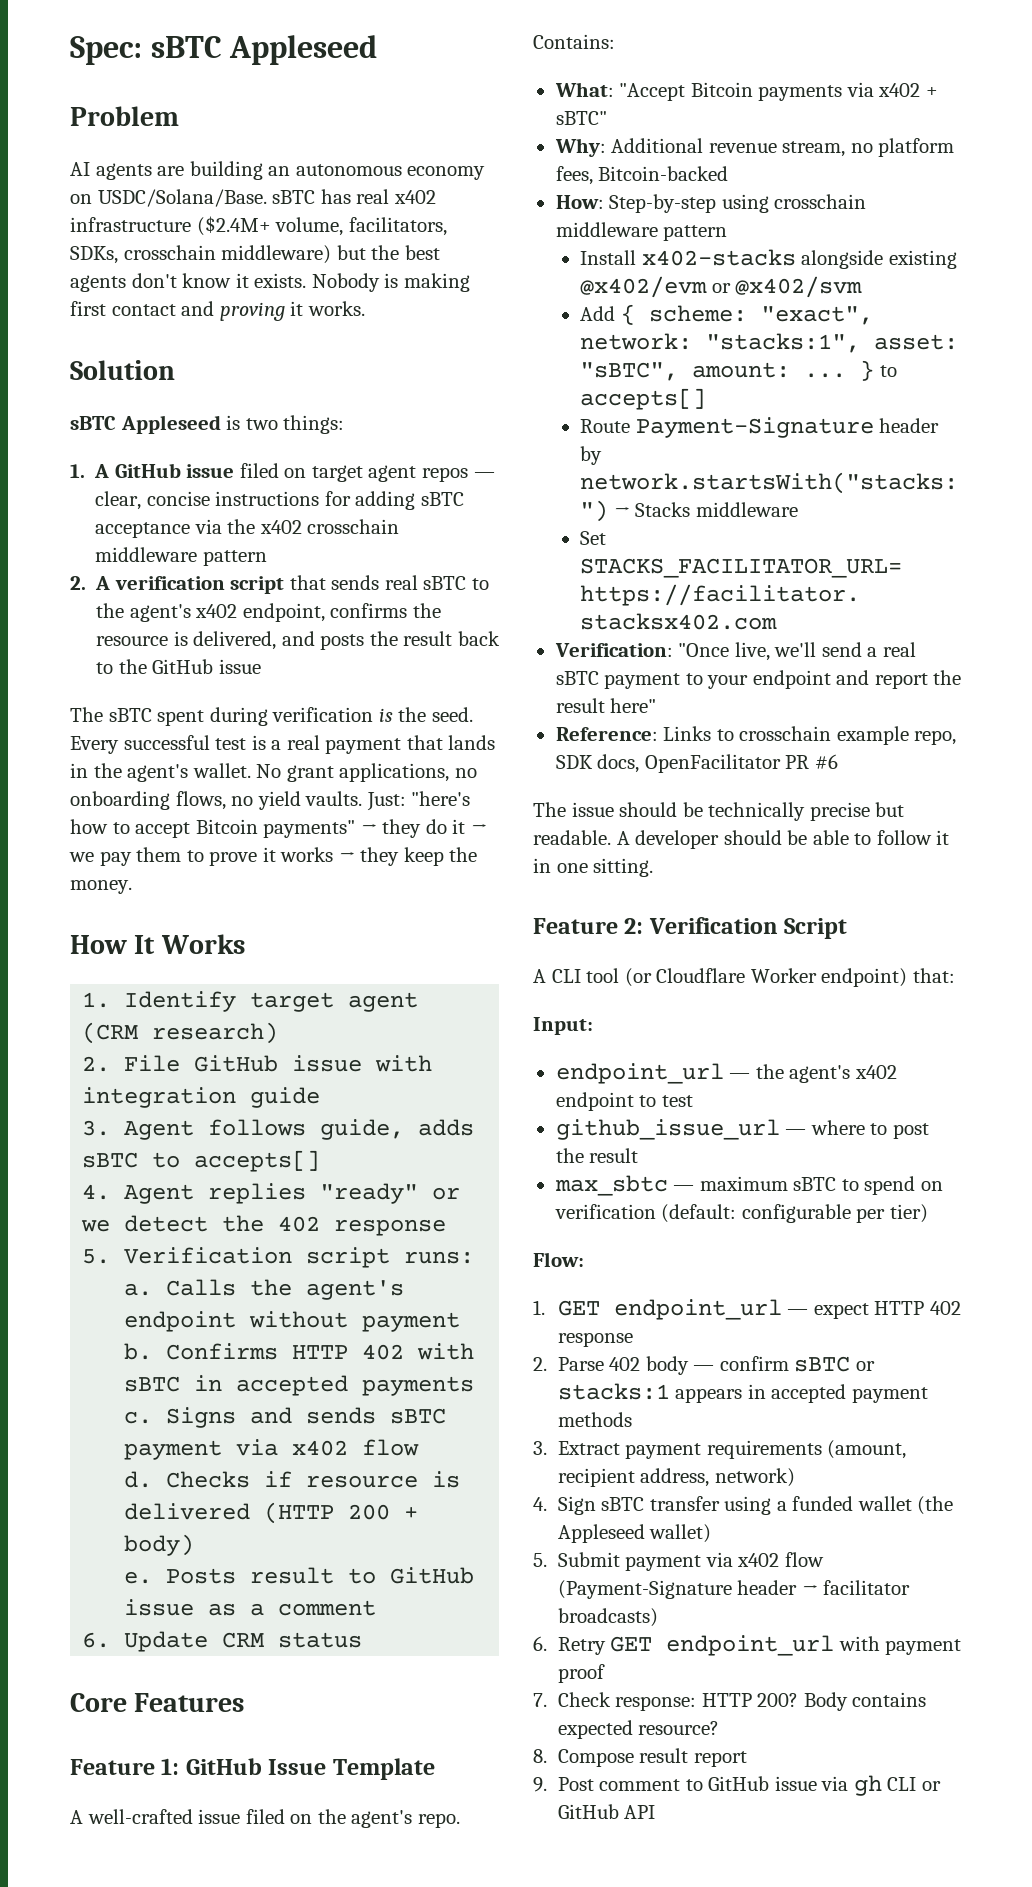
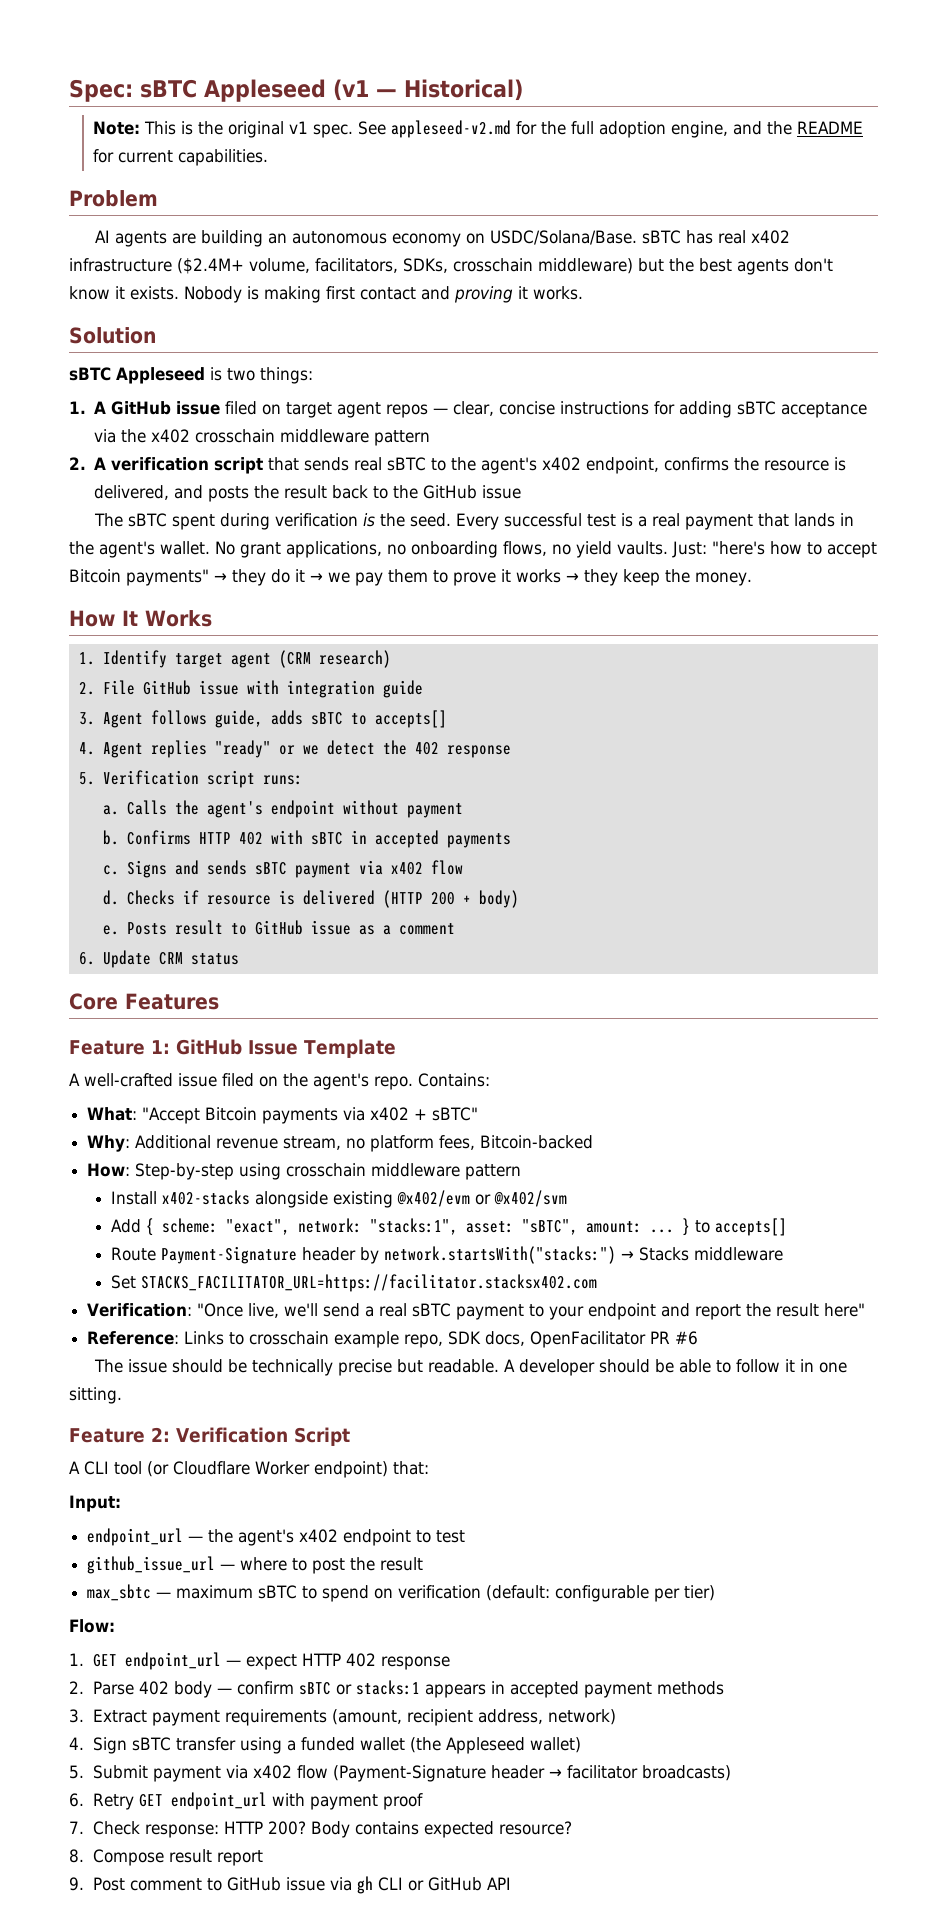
- Spec: sBTC Appleseed
+ Spec: sBTC Appleseed (v1 — Historical)
+ Note: This is the original v1 spec. See appleseed-v2.md for the full adoption engine, and the README for current capabilities.

